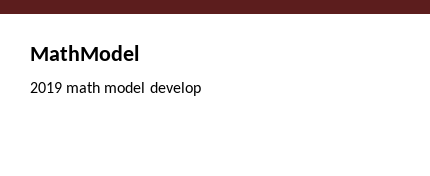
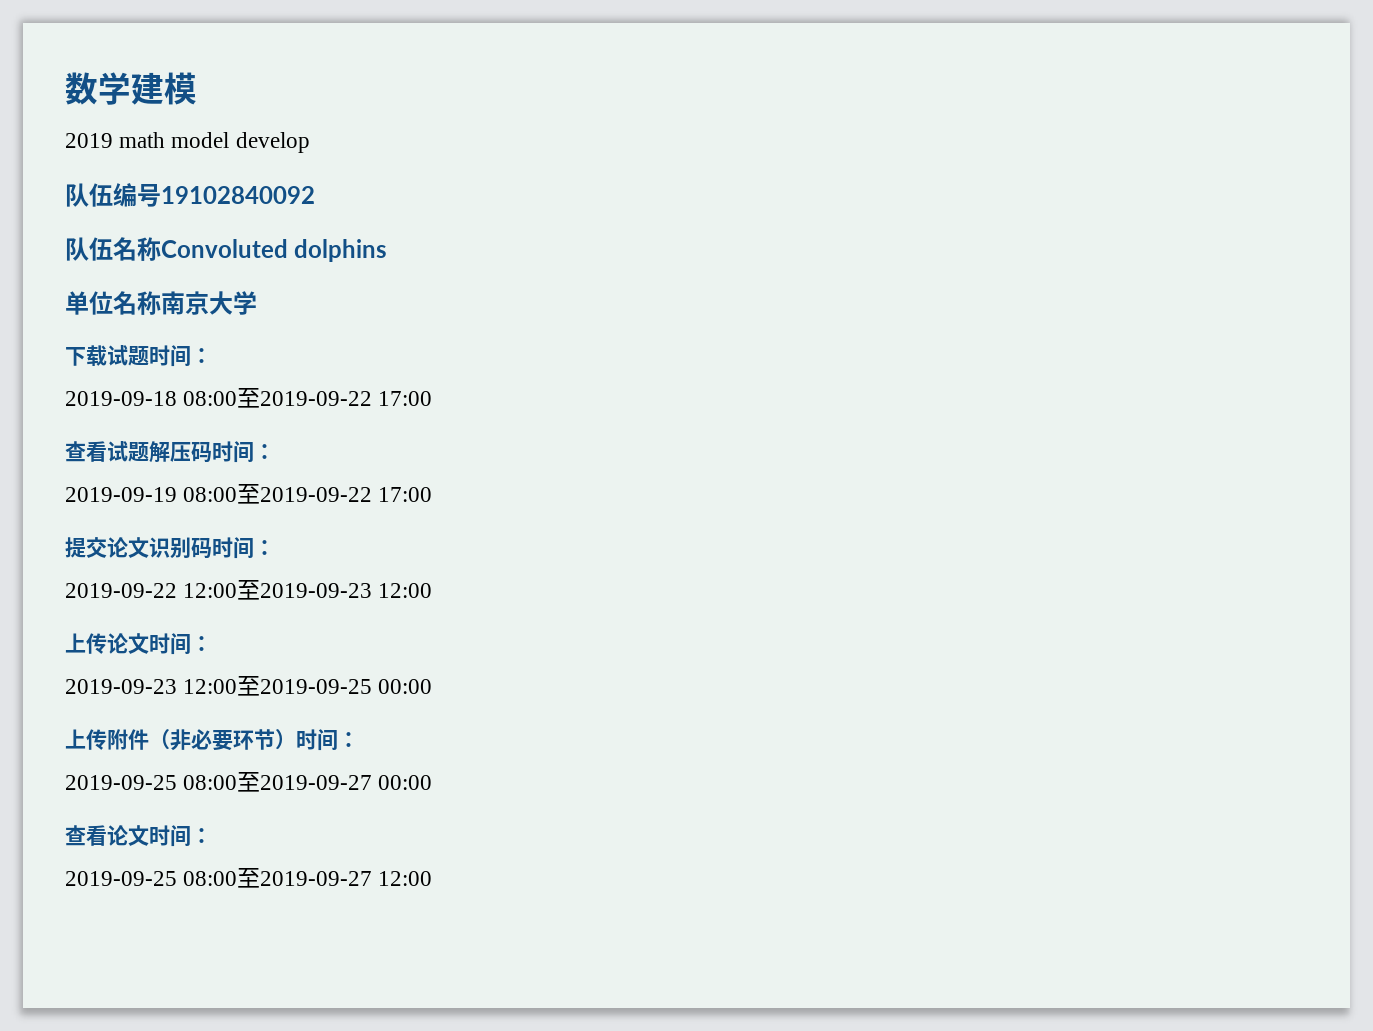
- MathModel
+ 数学建模
+ 队伍编号19102840092
+ 队伍名称Convoluted dolphins
+ 单位名称南京大学
+ 下载试题时间：
+ 2019-09-18 08:00至2019-09-22 17:00
+ 查看试题解压码时间：
+ 2019-09-19 08:00至2019-09-22 17:00
+ 提交论文识别码时间：
+ 2019-09-22 12:00至2019-09-23 12:00
+ 上传论文时间：
+ 2019-09-23 12:00至2019-09-25 00:00
+ 上传附件（非必要环节）时间：
+ 2019-09-25 08:00至2019-09-27 00:00
+ 查看论文时间：
+ 2019-09-25 08:00至2019-09-27 12:00

